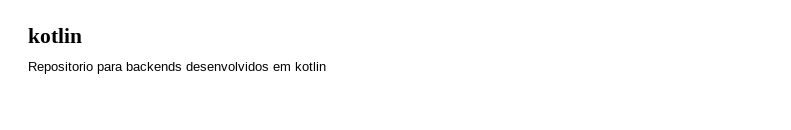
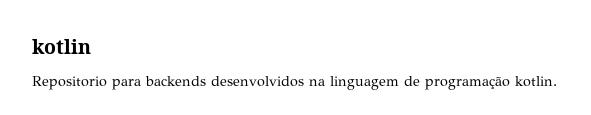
- Repositorio para backends desenvolvidos em kotlin
+ Repositorio para backends desenvolvidos na linguagem de programação kotlin.

